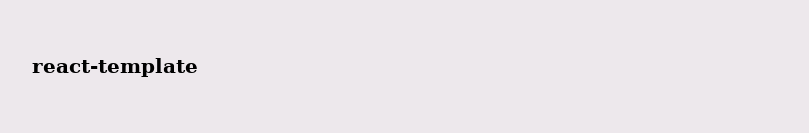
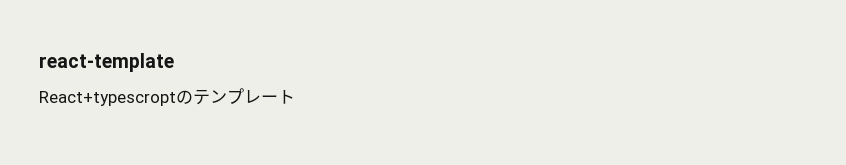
+ React+typescroptのテンプレート

